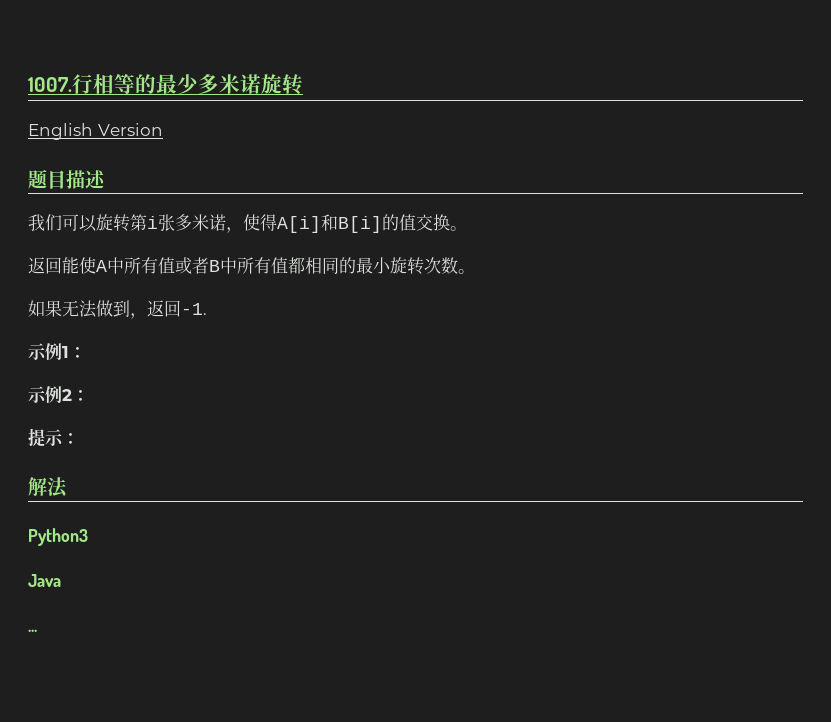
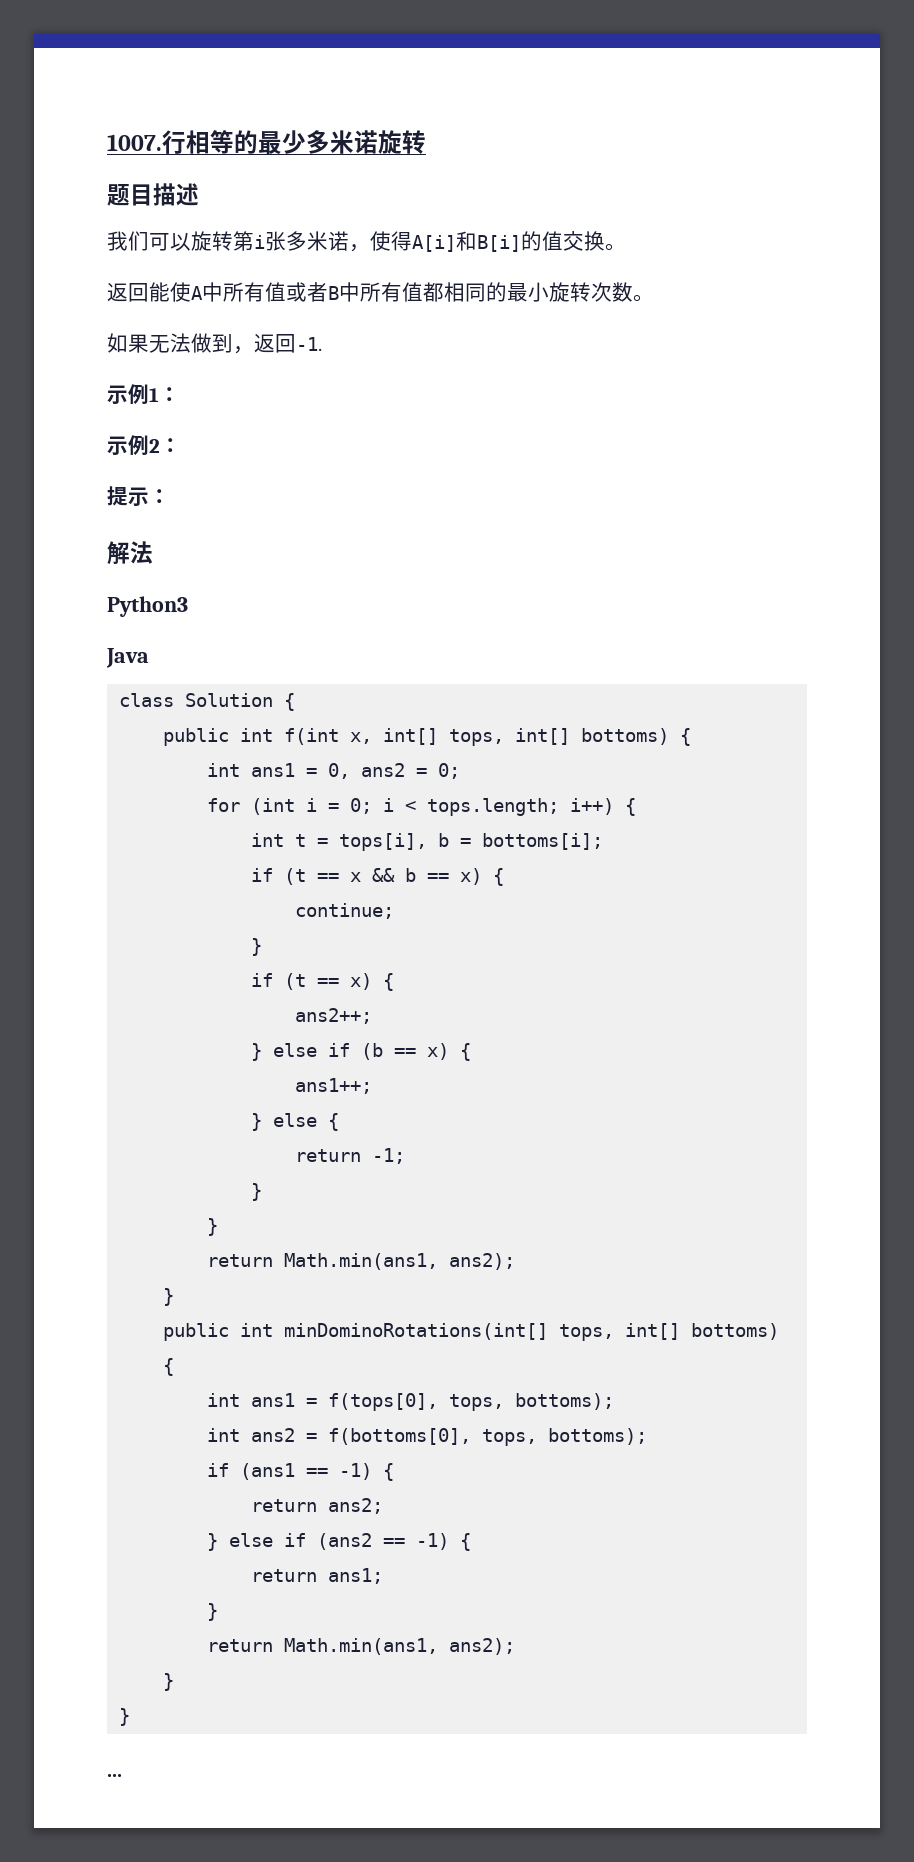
- English Version
+ class Solution {
+ public int f(int x, int[] tops, int[] bottoms) {
+ int ans1 = 0, ans2 = 0;
+ for (int i = 0; i < tops.length; i++) {
+ int t = tops[i], b = bottoms[i];
+ if (t == x && b == x) {
+ continue;
+ }
+ if (t == x) {
+ ans2++;
+ } else if (b == x) {
+ ans1++;
+ } else {
+ return -1;
+ }
+ }
+ return Math.min(ans1, ans2);
+ }
+ public int minDominoRotations(int[] tops, int[] bottoms) {
+ int ans1 = f(tops[0], tops, bottoms);
+ int ans2 = f(bottoms[0], tops, bottoms);
+ if (ans1 == -1) {
+ return ans2;
+ } else if (ans2 == -1) {
+ return ans1;
+ }
+ return Math.min(ans1, ans2);
+ }
+ }

